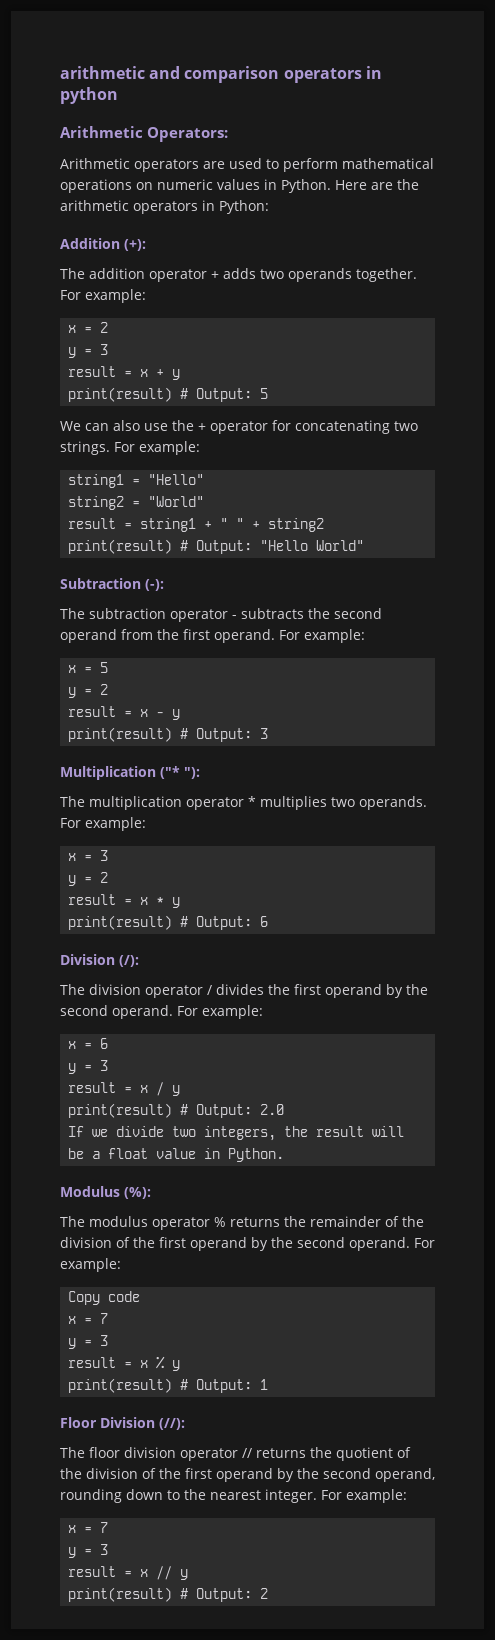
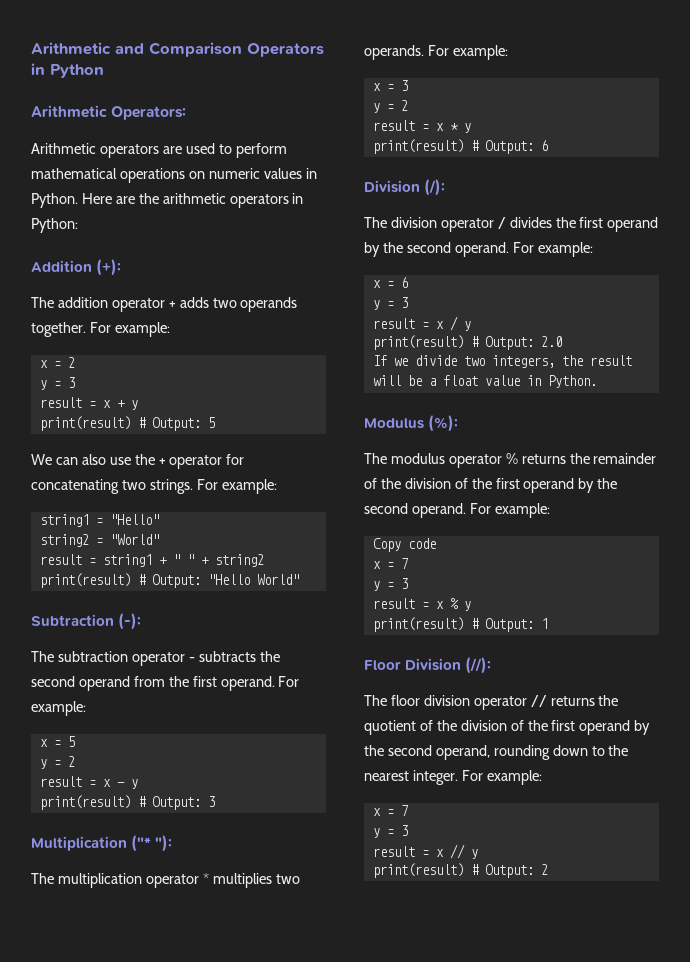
- arithmetic and comparison operators in python
+ Arithmetic and Comparison Operators in Python

